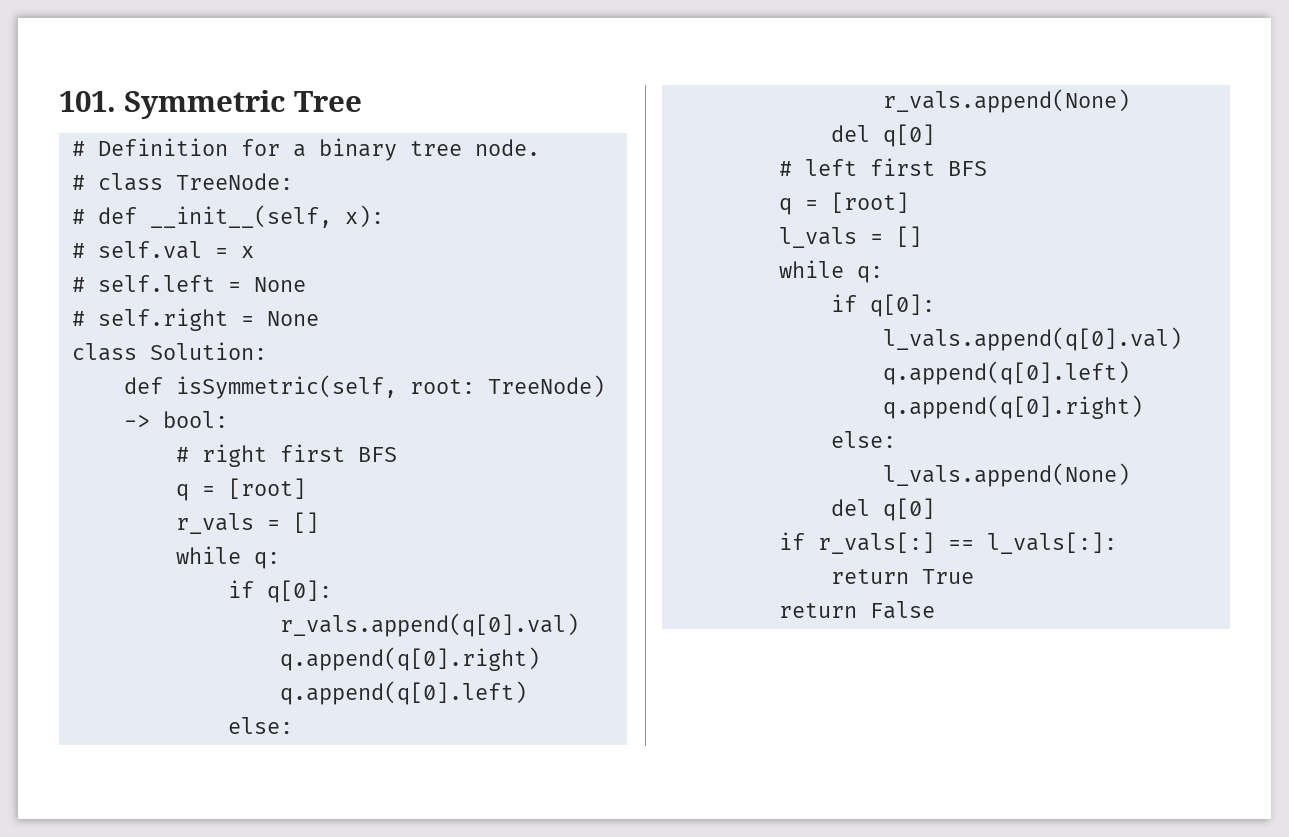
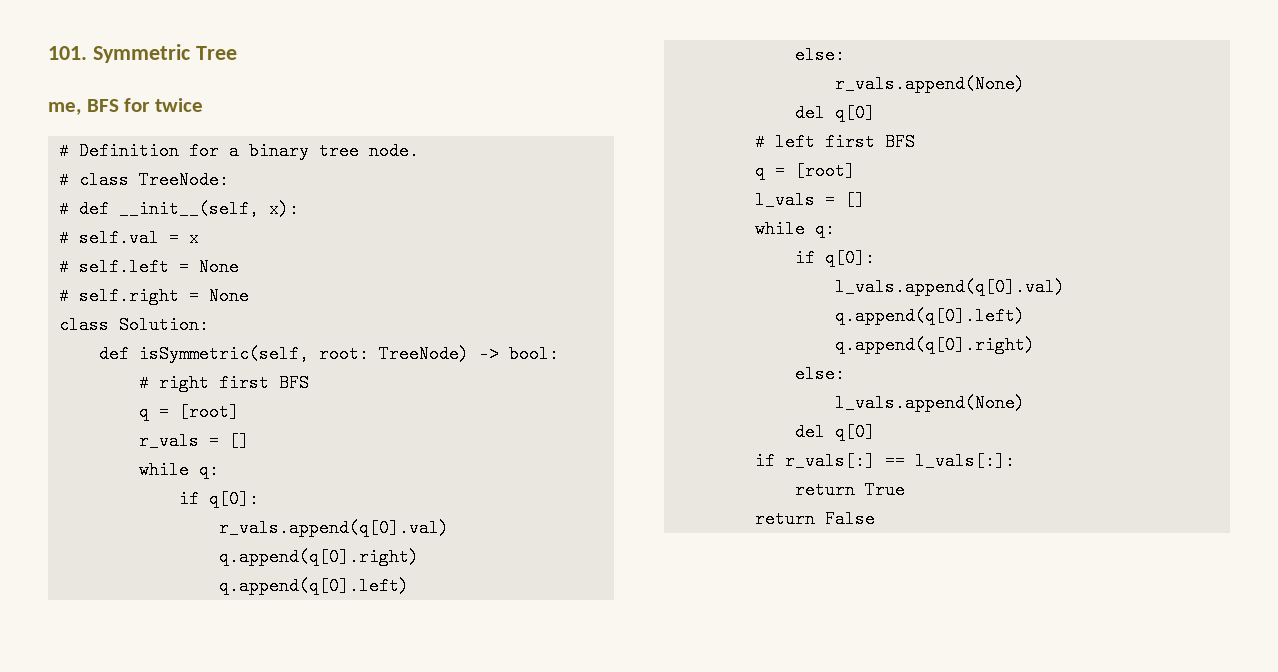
+ me, BFS for twice

